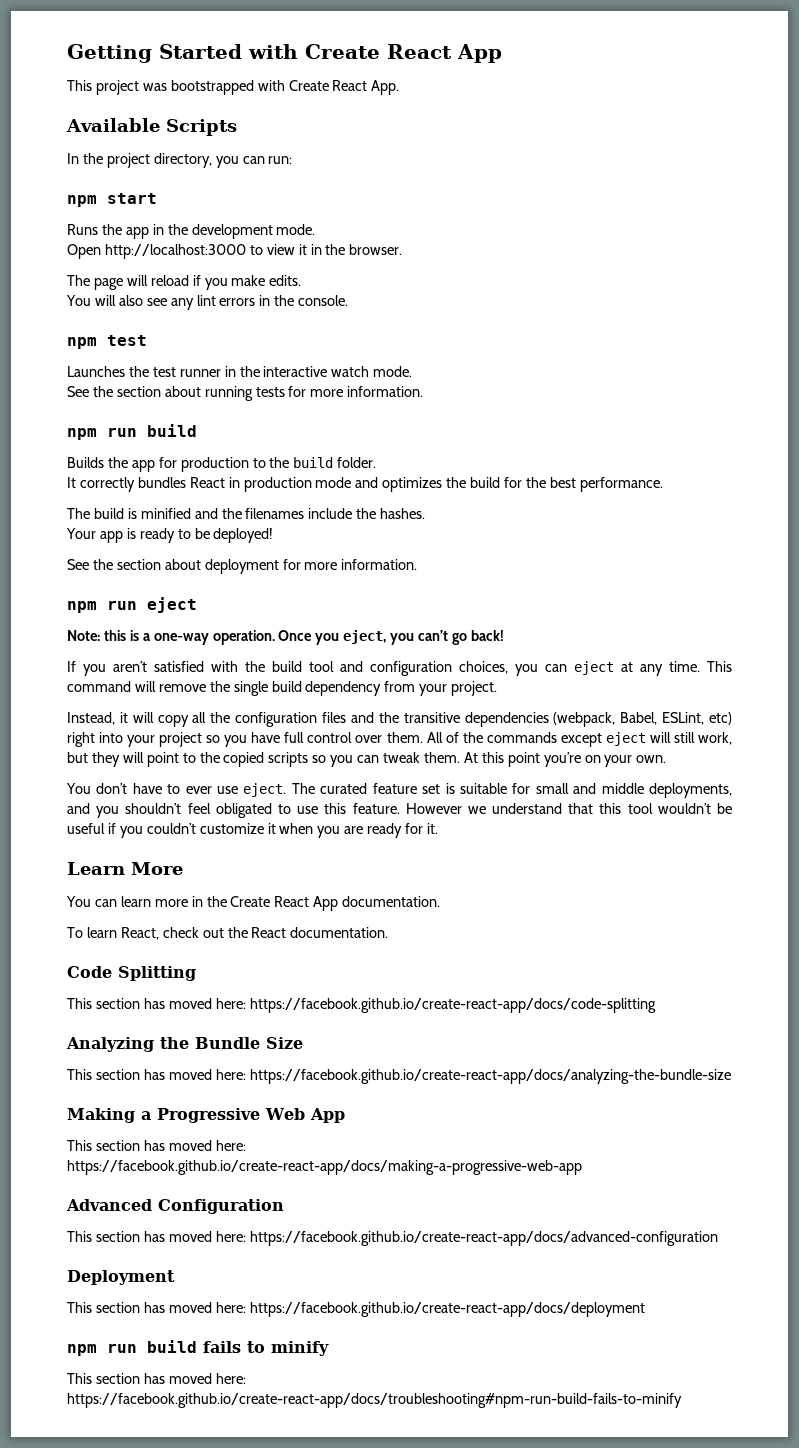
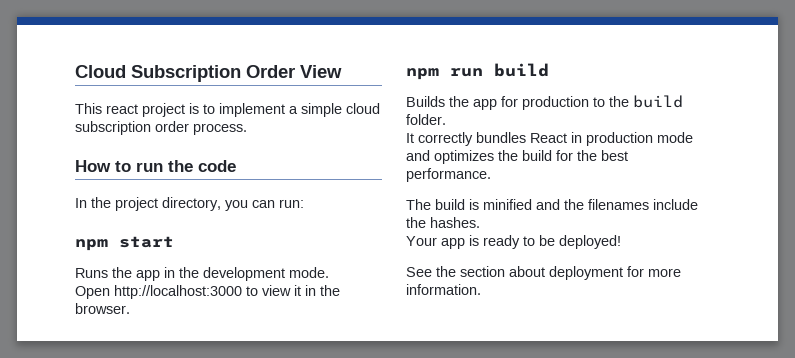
- Getting Started with Create React App
- This project was bootstrapped with Create React App.
- Available Scripts
+ Cloud Subscription Order View
+ This react project is to implement a simple cloud subscription order process.
+ How to run the code
- The page will reload if you make edits.
- You will also see any lint errors in the console.
- npm test
- Launches the test runner in the interactive watch mode.
- See the section about running tests for more information.
- npm run eject
- Note: this is a one-way operation. Once you eject, you can’t go back!
- If you aren’t satisfied with the build tool and configuration choices, you can eject at any time. This command will remove the single build dependency from your project.
- Instead, it will copy all the configuration files and the transitive dependencies (webpack, Babel, ESLint, etc) right into your project so you have full control over them. All of the commands except eject will still work, but they will point to the copied scripts so you can tweak them. At this point you’re on your own.
- You don’t have to ever use eject. The curated feature set is suitable for small and middle deployments, and you shouldn’t feel obligated to use this feature. However we understand that this tool wouldn’t be useful if you couldn’t customize it when you are ready for it.
- Learn More
- You can learn more in the Create React App documentation.
- To learn React, check out the React documentation.
- Code Splitting
- This section has moved here: https://facebook.github.io/create-react-app/docs/code-splitting
- Analyzing the Bundle Size
- This section has moved here: https://facebook.github.io/create-react-app/docs/analyzing-the-bundle-size
- Making a Progressive Web App
- This section has moved here: https://facebook.github.io/create-react-app/docs/making-a-progressive-web-app
- Advanced Configuration
- This section has moved here: https://facebook.github.io/create-react-app/docs/advanced-configuration
- Deployment
- This section has moved here: https://facebook.github.io/create-react-app/docs/deployment
- npm run build fails to minify
- This section has moved here: https://facebook.github.io/create-react-app/docs/troubleshooting#npm-run-build-fails-to-minify

